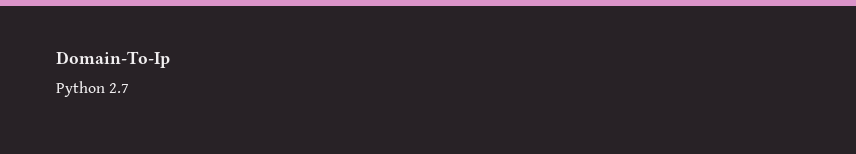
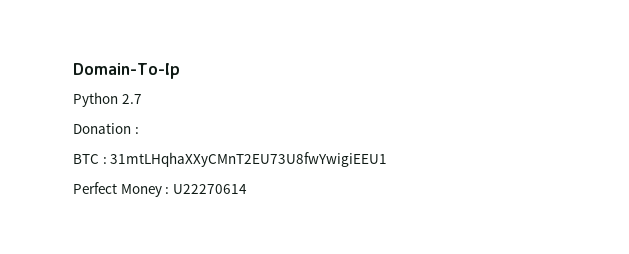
+ Donation :
+ BTC : 31mtLHqhaXXyCMnT2EU73U8fwYwigiEEU1
+ Perfect Money : U22270614

